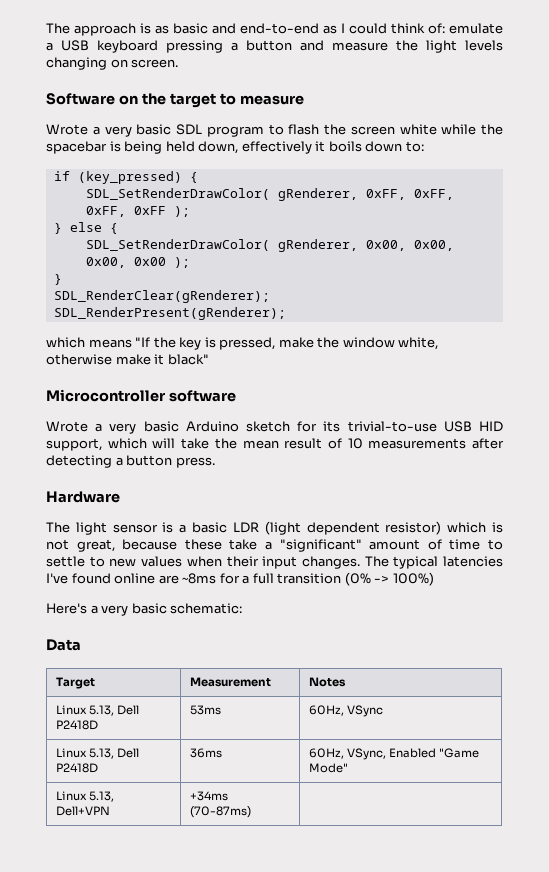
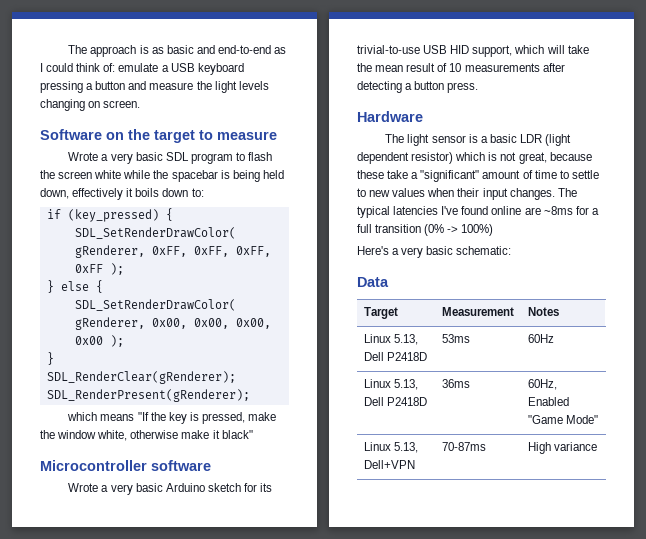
- Linux 5.13, Dell P2418D | 53ms | 60Hz, VSync
+ Linux 5.13, Dell P2418D | 53ms | 60Hz
- Linux 5.13, Dell P2418D | 36ms | 60Hz, VSync, Enabled "Game Mode"
+ Linux 5.13, Dell P2418D | 36ms | 60Hz, Enabled "Game Mode"
- Linux 5.13, Dell+VPN | +34ms (70-87ms) |
+ Linux 5.13, Dell+VPN | 70-87ms | High variance

